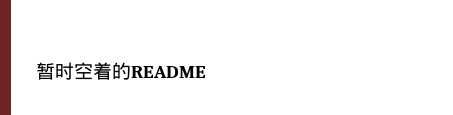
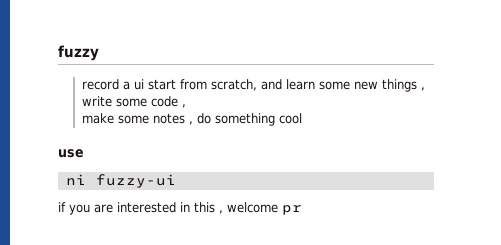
- 暂时空着的README
+ fuzzy
+ record a ui start from scratch, and learn some new things , write some code ,
+ make some notes , do something cool
+ use
+ ni fuzzy-ui
+ if you are interested in this , welcome pr

